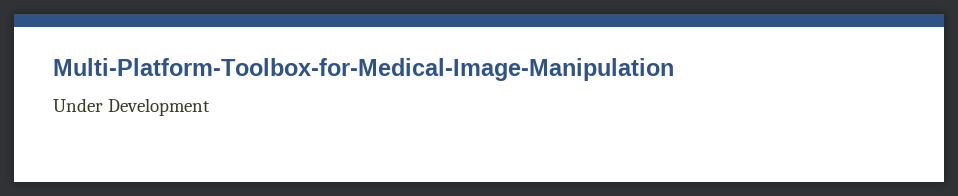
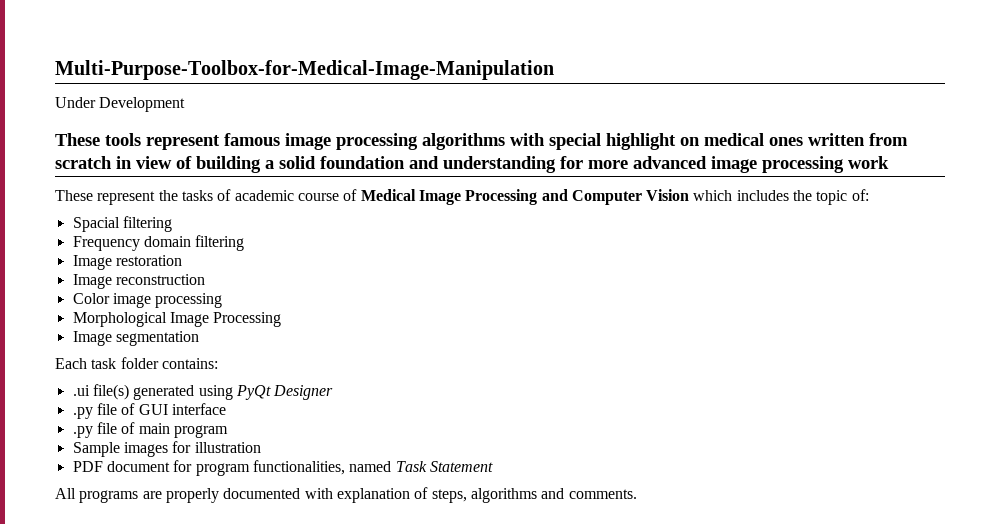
- Multi-Platform-Toolbox-for-Medical-Image-Manipulation
+ Multi-Purpose-Toolbox-for-Medical-Image-Manipulation
+ These tools represent famous image processing algorithms with special highlight on medical ones written from scratch in view of building a solid foundation and understanding for more advanced image processing work
+ These represent the tasks of academic course of Medical Image Processing and Computer Vision which includes the topic of:
+ Spacial filtering
+ Frequency domain filtering
+ Image restoration
+ Image reconstruction
+ Color image processing
+ Morphological Image Processing
+ Image segmentation
+ Each task folder contains:
+ .ui file(s) generated using PyQt Designer
+ .py file of GUI interface
+ .py file of main program
+ Sample images for illustration
+ PDF document for program functionalities, named Task Statement
+ All programs are properly documented with explanation of steps, algorithms and comments.

